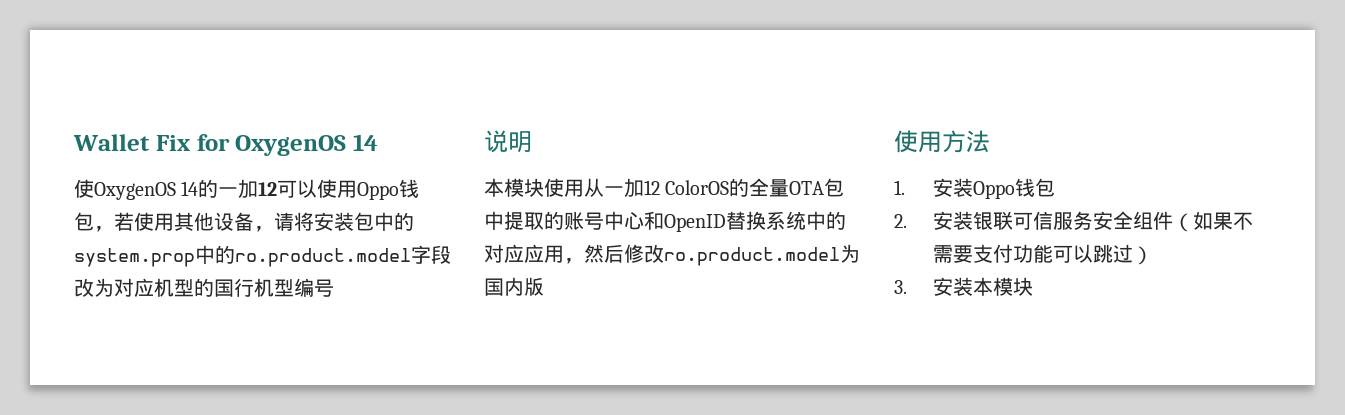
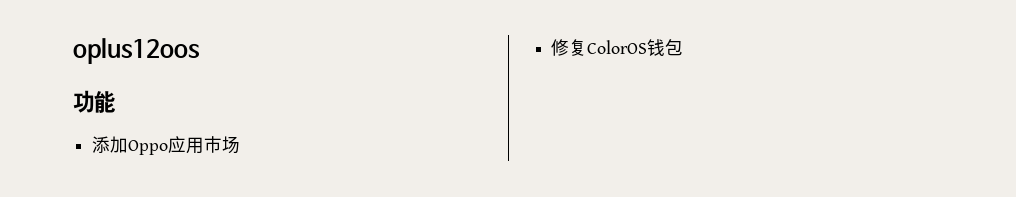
- Wallet Fix for OxygenOS 14
- 使OxygenOS 14的一加12可以使用Oppo钱包，若使用其他设备，请将安装包中的system.prop中的ro.product.model字段改为对应机型的国行机型编号
- 说明
- 本模块使用从一加12 ColorOS的全量OTA包中提取的账号中心和OpenID替换系统中的对应应用，然后修改ro.product.model为国内版
- 使用方法
- 1.安装Oppo钱包
- 2.安装银联可信服务安全组件（如果不需要支付功能可以跳过）
- 3.安装本模块
+ oplus12oos
+ 功能
+ 添加Oppo应用市场
+ 修复ColorOS钱包

